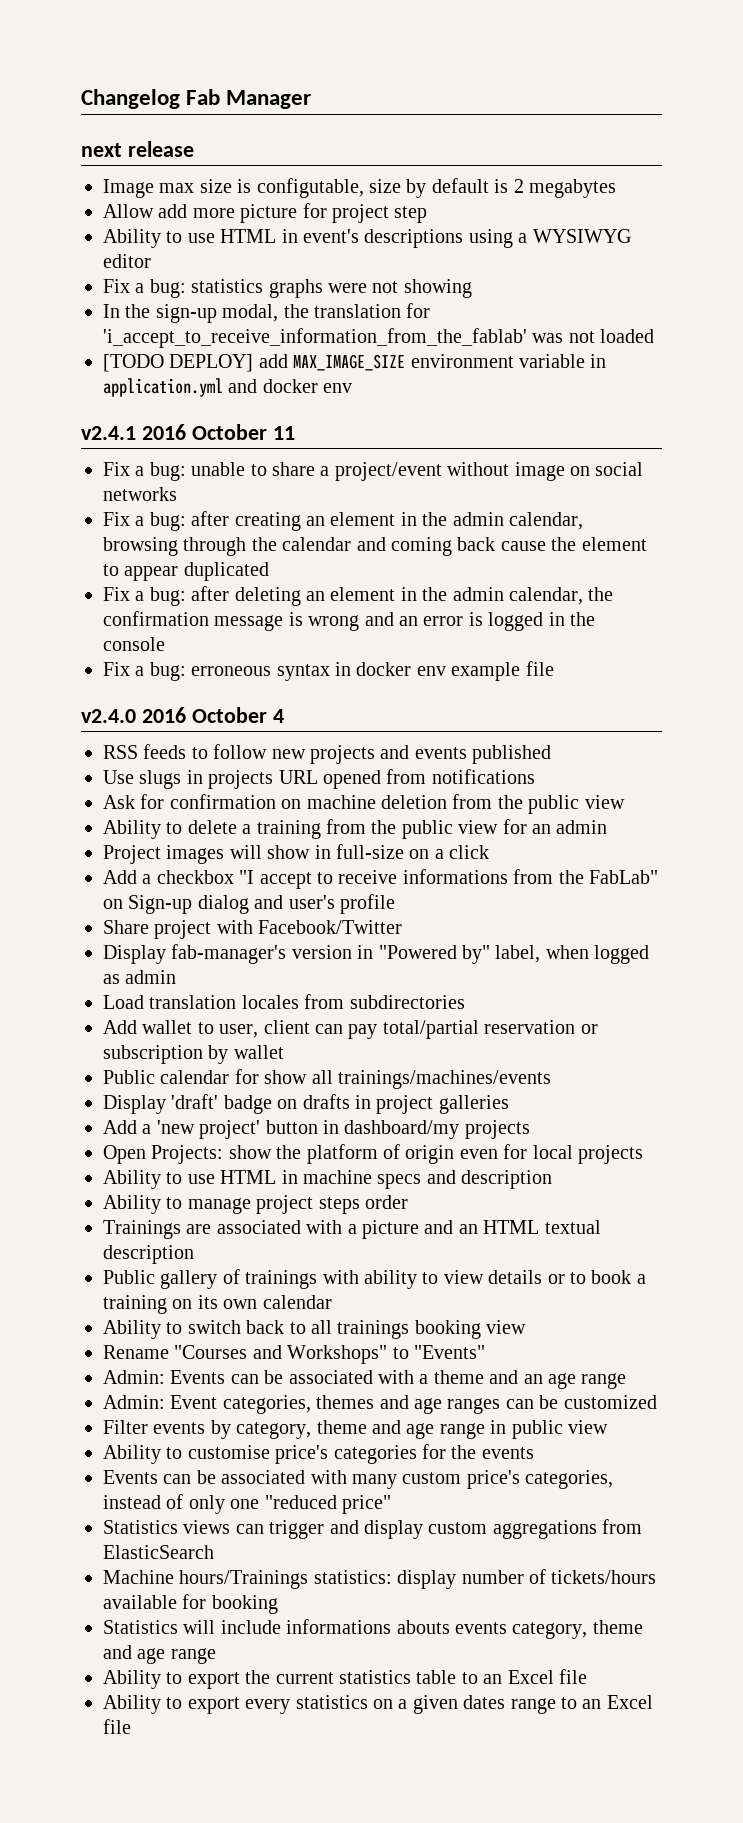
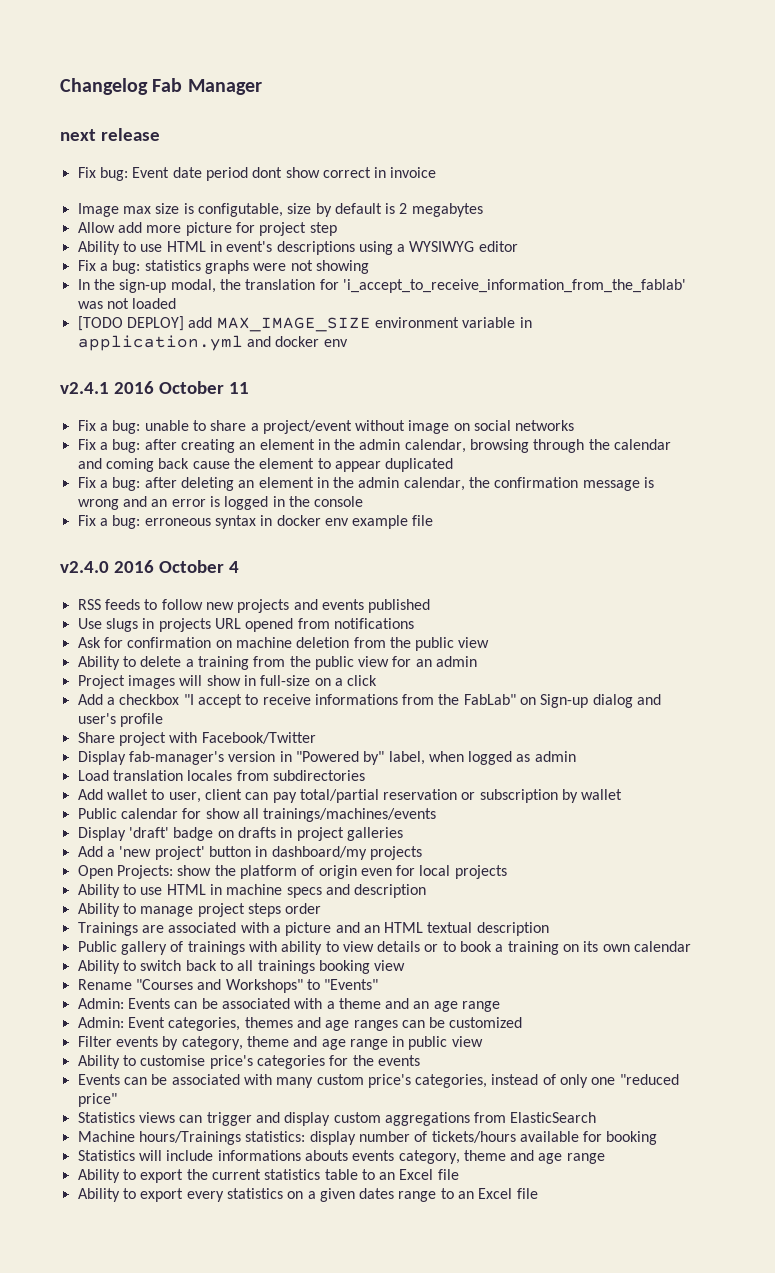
+ Fix bug: Event date period dont show correct in invoice

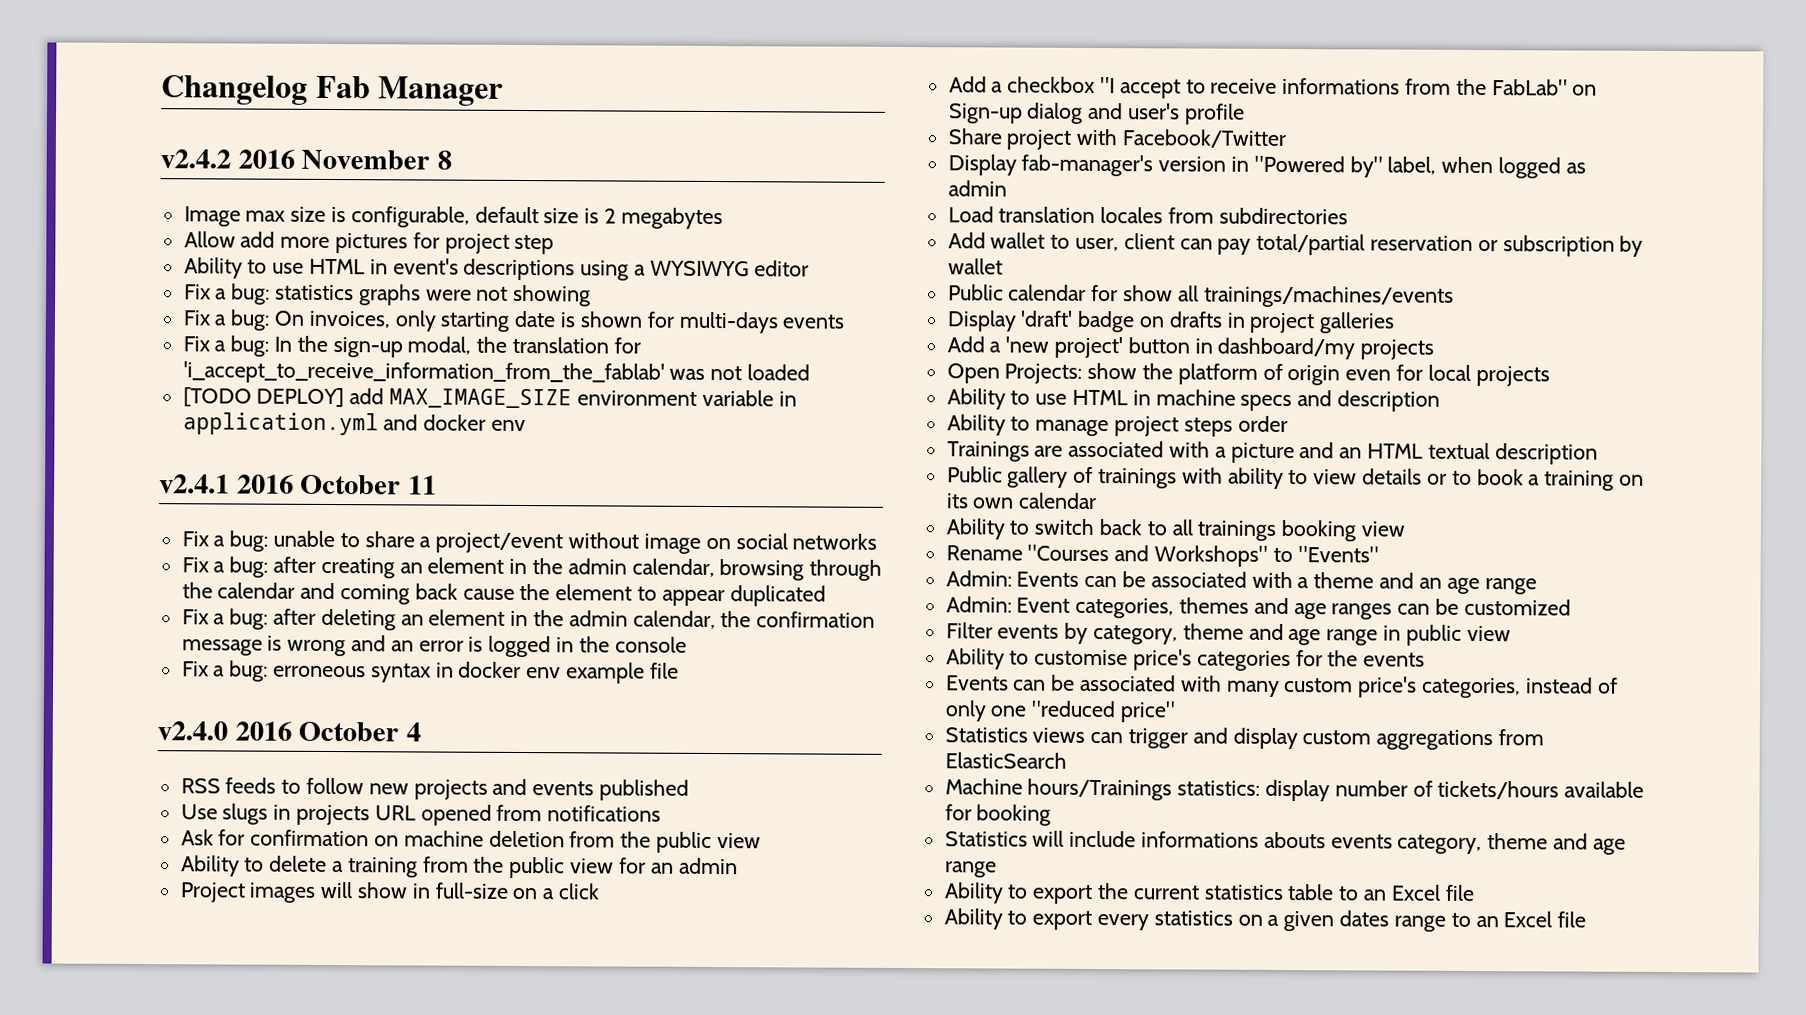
- next release
- Fix bug: Event date period dont show correct in invoice
+ v2.4.2 2016 November 8
- Image max size is configutable, size by default is 2 megabytes
+ Image max size is configurable, default size is 2 megabytes
- Allow add more picture for project step
+ Allow add more pictures for project step
- In the sign-up modal, the translation for 'i_accept_to_receive_information_from_the_fablab' was not loaded
+ Fix a bug: On invoices, only starting date is shown for multi-days events
+ Fix a bug: In the sign-up modal, the translation for 'i_accept_to_receive_information_from_the_fablab' was not loaded

